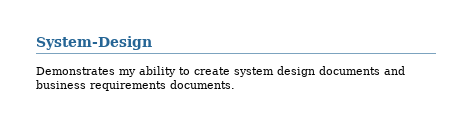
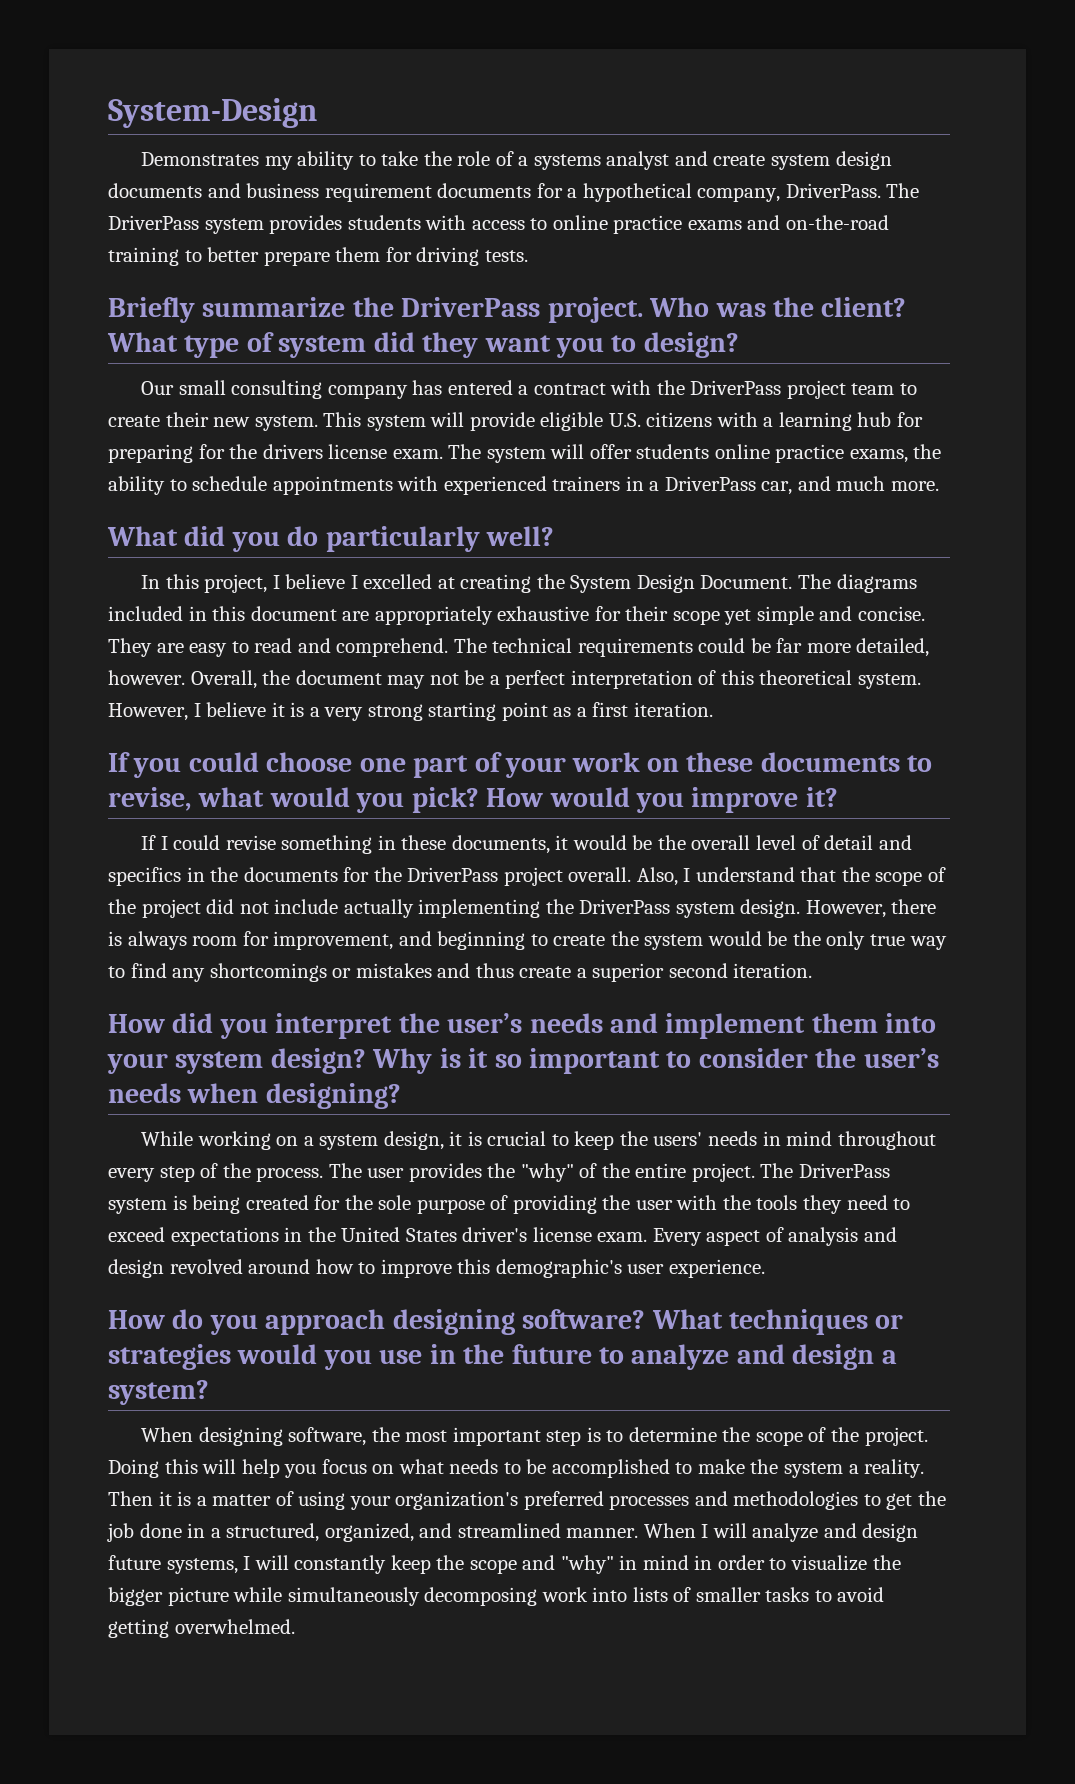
- Demonstrates my ability to create system design documents and business requirements documents.
+ Demonstrates my ability to take the role of a systems analyst and create system design documents and business requirement documents for a hypothetical company, DriverPass. The DriverPass system provides students with access to online practice exams and on-the-road training to better prepare them for driving tests.
+ Briefly summarize the DriverPass project. Who was the client? What type of system did they want you to design?
+ Our small consulting company has entered a contract with the DriverPass project team to create their new system. This system will provide eligible U.S. citizens with a learning hub for preparing for the drivers license exam. The system will offer students online practice exams, the ability to schedule appointments with experienced trainers in a DriverPass car, and much more.
+ What did you do particularly well?
+ In this project, I believe I excelled at creating the System Design Document. The diagrams included in this document are appropriately exhaustive for their scope yet simple and concise. They are easy to read and comprehend. The technical requirements could be far more detailed, however. Overall, the document may not be a perfect interpretation of this theoretical system. However, I believe it is a very strong starting point as a first iteration.
+ If you could choose one part of your work on these documents to revise, what would you pick? How would you improve it?
+ If I could revise something in these documents, it would be the overall level of detail and specifics in the documents for the DriverPass project overall. Also, I understand that the scope of the project did not include actually implementing the DriverPass system design. However, there is always room for improvement, and beginning to create the system would be the only true way to find any shortcomings or mistakes and thus create a superior second iteration.
+ How did you interpret the user’s needs and implement them into your system design? Why is it so important to consider the user’s needs when designing?
+ While working on a system design, it is crucial to keep the users' needs in mind throughout every step of the process. The user provides the "why" of the entire project. The DriverPass system is being created for the sole purpose of providing the user with the tools they need to exceed expectations in the United States driver's license exam. Every aspect of analysis and design revolved around how to improve this demographic's user experience.
+ How do you approach designing software? What techniques or strategies would you use in the future to analyze and design a system?
+ When designing software, the most important step is to determine the scope of the project. Doing this will help you focus on what needs to be accomplished to make the system a reality. Then it is a matter of using your organization's preferred processes and methodologies to get the job done in a structured, organized, and streamlined manner. When I will analyze and design future systems, I will constantly keep the scope and "why" in mind in order to visualize the bigger picture while simultaneously decomposing work into lists of smaller tasks to avoid getting overwhelmed.

